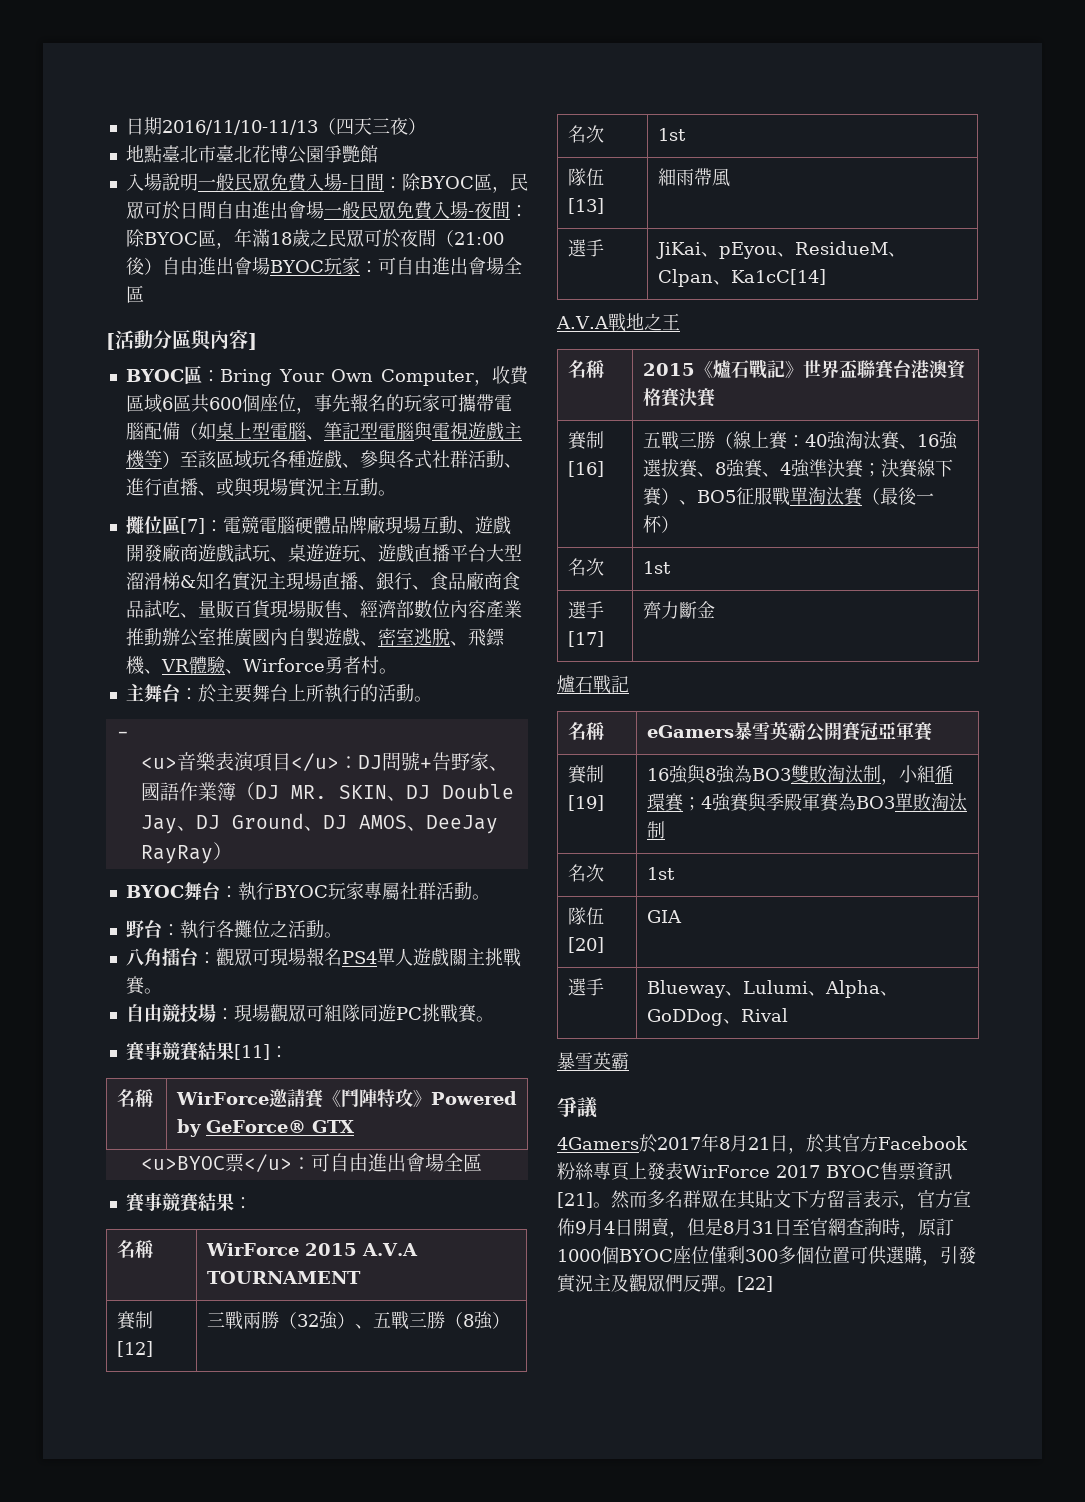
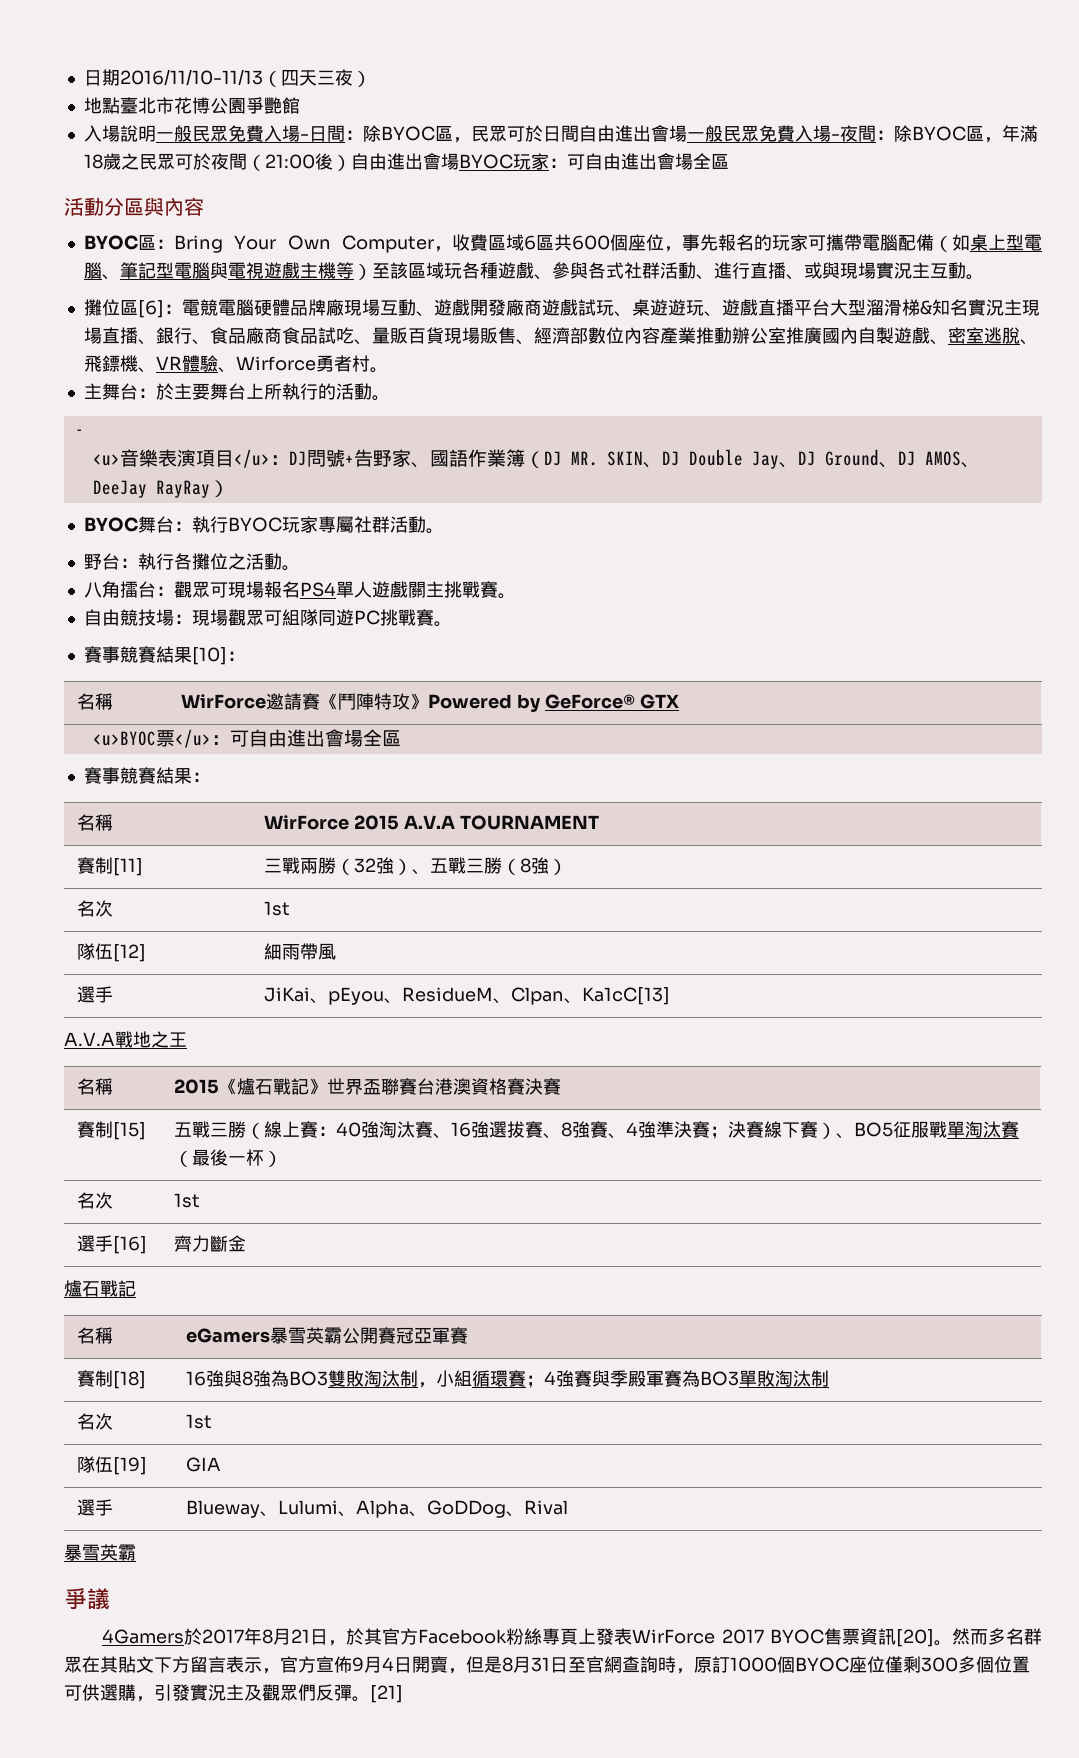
- 地點臺北市臺北花博公園爭艷館
+ 地點臺北市花博公園爭艷館
- [活動分區與內容]
+ 活動分區與內容
- 攤位區[7]：
+ 攤位區[6]：
- 賽事競賽結果[11]：
+ 賽事競賽結果[10]：
- 賽制[12] | 三戰兩勝（32強）、五戰三勝（8強）
+ 賽制[11] | 三戰兩勝（32強）、五戰三勝（8強）
- 隊伍[13] | 細雨帶風
+ 隊伍[12] | 細雨帶風
- 選手 | JiKai、pEyou、ResidueM、Clpan、Ka1cC[14]
+ 選手 | JiKai、pEyou、ResidueM、Clpan、Ka1cC[13]
- 賽制[16] | 五戰三勝（線上賽：40強淘汰賽、16強選拔賽、8強賽、4強準決賽；決賽線下賽）、BO5征服戰單淘汰賽（最後一杯）
+ 賽制[15] | 五戰三勝（線上賽：40強淘汰賽、16強選拔賽、8強賽、4強準決賽；決賽線下賽）、BO5征服戰單淘汰賽（最後一杯）
- 選手[17] | 齊力斷金
+ 選手[16] | 齊力斷金
- 賽制[19] | 16強與8強為BO3雙敗淘汰制，小組循環賽；4強賽與季殿軍賽為BO3單敗淘汰制
+ 賽制[18] | 16強與8強為BO3雙敗淘汰制，小組循環賽；4強賽與季殿軍賽為BO3單敗淘汰制
- 隊伍[20] | GIA
+ 隊伍[19] | GIA
- 4Gamers於2017年8月21日，於其官方Facebook粉絲專頁上發表WirForce 2017 BYOC售票資訊[21]。
+ 4Gamers於2017年8月21日，於其官方Facebook粉絲專頁上發表WirForce 2017 BYOC售票資訊[20]。
- [22]
+ [21]

